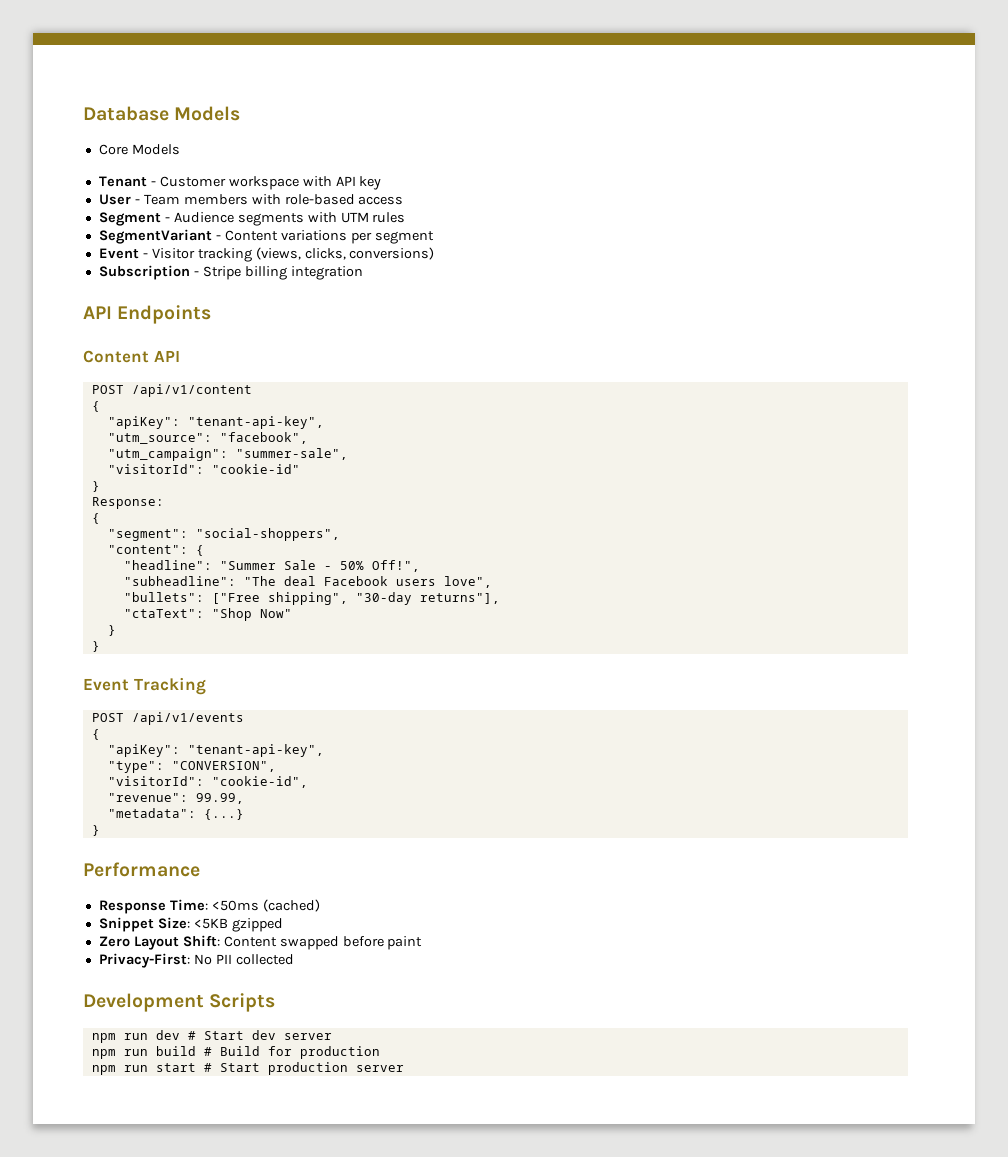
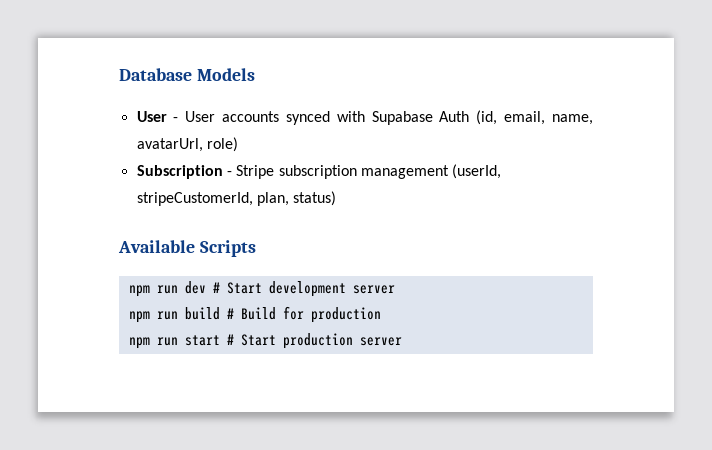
- Core Models
- Tenant - Customer workspace with API key
- User - Team members with role-based access
- Segment - Audience segments with UTM rules
- SegmentVariant - Content variations per segment
- Event - Visitor tracking (views, clicks, conversions)
- Subscription - Stripe billing integration
- API Endpoints
- Content API
- POST /api/v1/content
- {
- "apiKey": "tenant-api-key",
- "utm_source": "facebook",
- "utm_campaign": "summer-sale",
- "visitorId": "cookie-id"
- }
- Response:
- {
- "segment": "social-shoppers",
- "content": {
- "headline": "Summer Sale - 50% Off!",
- "subheadline": "The deal Facebook users love",
- "bullets": ["Free shipping", "30-day returns"],
- "ctaText": "Shop Now"
- }
- }
- Event Tracking
- POST /api/v1/events
- {
- "apiKey": "tenant-api-key",
- "type": "CONVERSION",
- "visitorId": "cookie-id",
- "revenue": 99.99,
- "metadata": {...}
- }
- Performance
- Response Time: <50ms (cached)
- Snippet Size: <5KB gzipped
- Zero Layout Shift: Content swapped before paint
- Privacy-First: No PII collected
- Development Scripts
+ User - User accounts synced with Supabase Auth (id, email, name, avatarUrl, role)
+ Subscription - Stripe subscription management (userId, stripeCustomerId, plan, status)
+ Available Scripts
- npm run dev # Start dev server
+ npm run dev # Start development server

